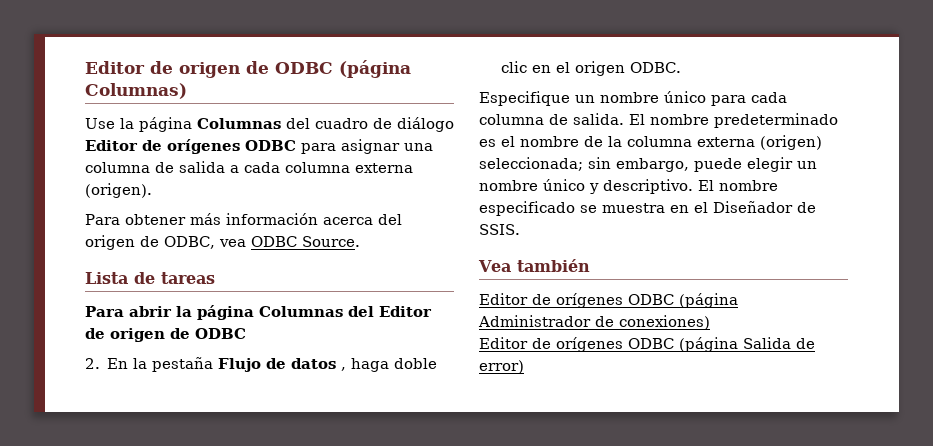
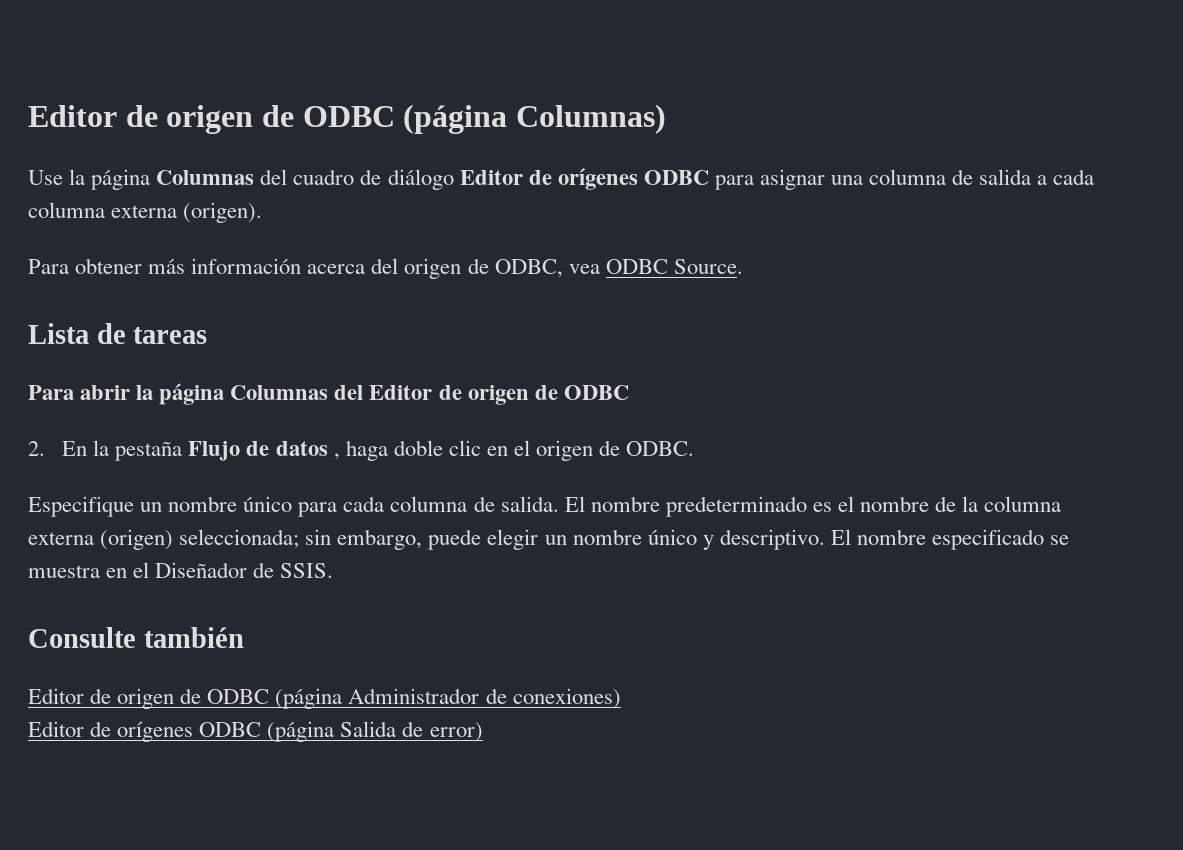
- 2. En la pestaña Flujo de datos , haga doble clic en el origen ODBC.
+ 2. En la pestaña Flujo de datos , haga doble clic en el origen de ODBC.
- Vea también
+ Consulte también
- Editor de orígenes ODBC (página Administrador de conexiones)
+ Editor de origen de ODBC (página Administrador de conexiones)

